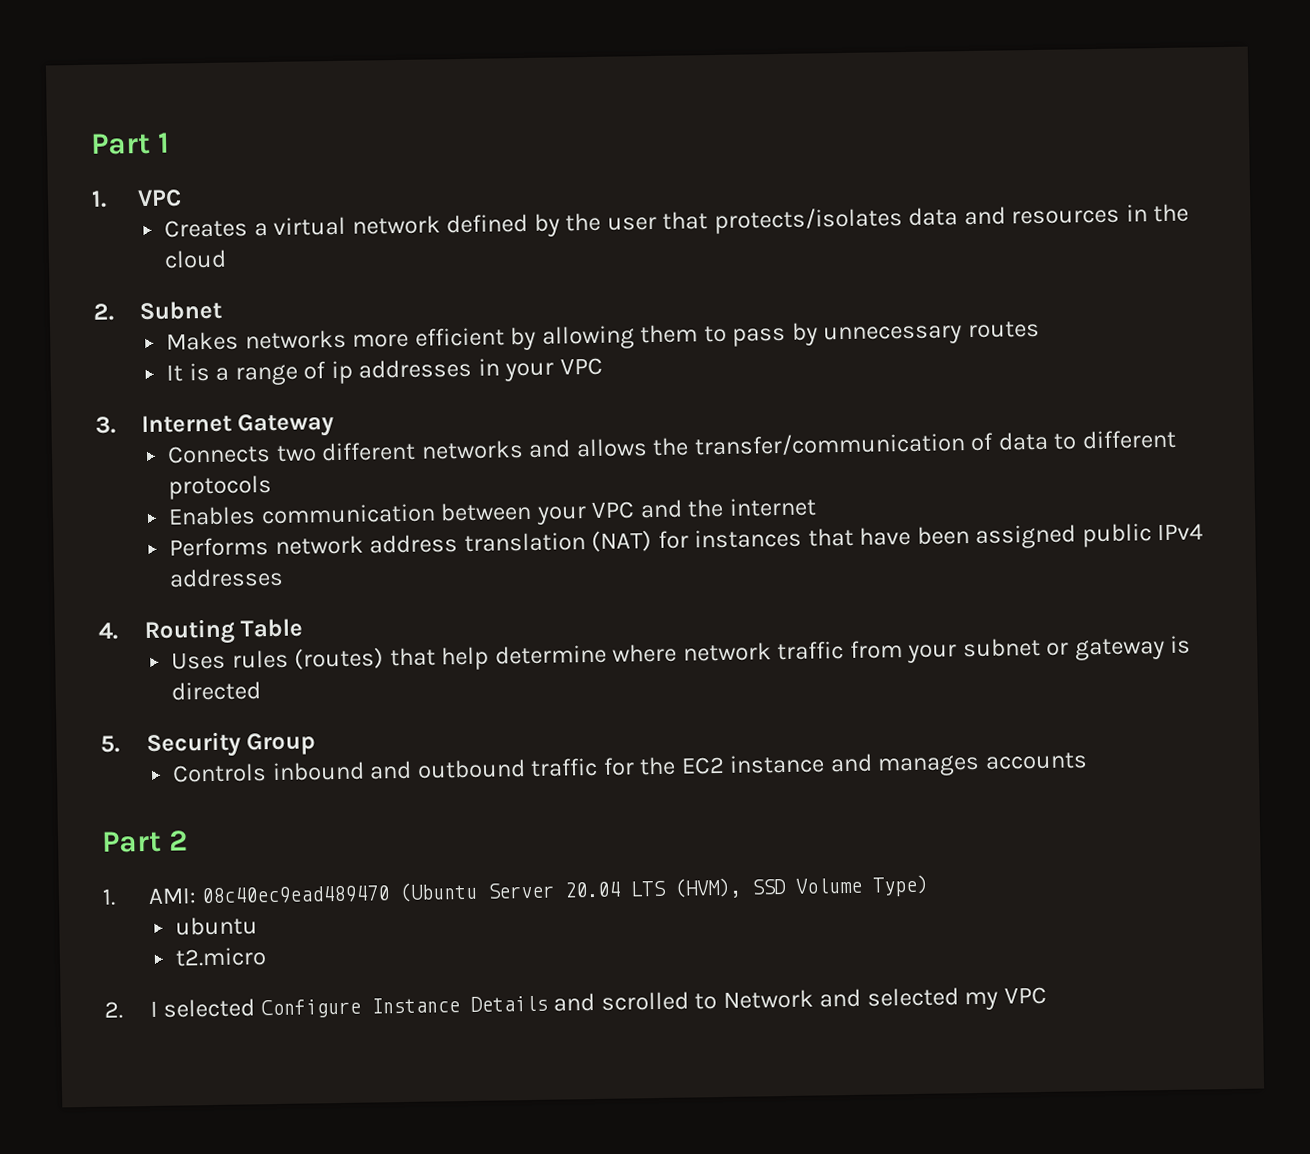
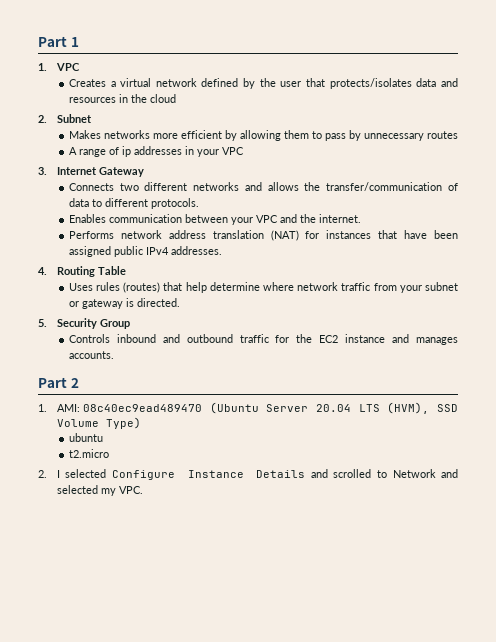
- It is a range of ip addresses in your VPC
+ A range of ip addresses in your VPC
- Connects two different networks and allows the transfer/communication of data to different protocols
+ Connects two different networks and allows the transfer/communication of data to different protocols.
- Enables communication between your VPC and the internet
+ Enables communication between your VPC and the internet.
- Performs network address translation (NAT) for instances that have been assigned public IPv4 addresses
+ Performs network address translation (NAT) for instances that have been assigned public IPv4 addresses.
- Uses rules (routes) that help determine where network traffic from your subnet or gateway is directed
+ Uses rules (routes) that help determine where network traffic from your subnet or gateway is directed.
- Controls inbound and outbound traffic for the EC2 instance and manages accounts
+ Controls inbound and outbound traffic for the EC2 instance and manages accounts.
- 2. I selected Configure Instance Details and scrolled to Network and selected my VPC
+ 2. I selected Configure Instance Details and scrolled to Network and selected my VPC.

